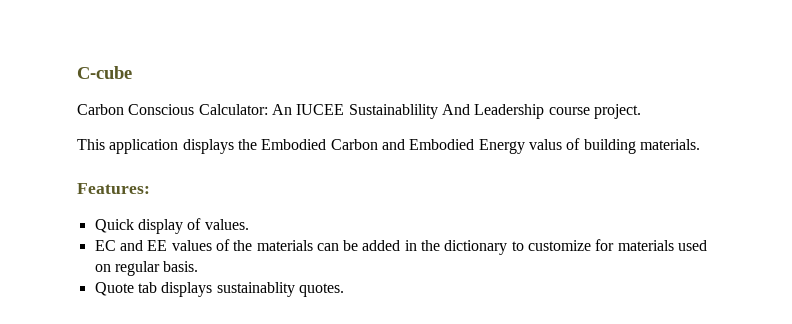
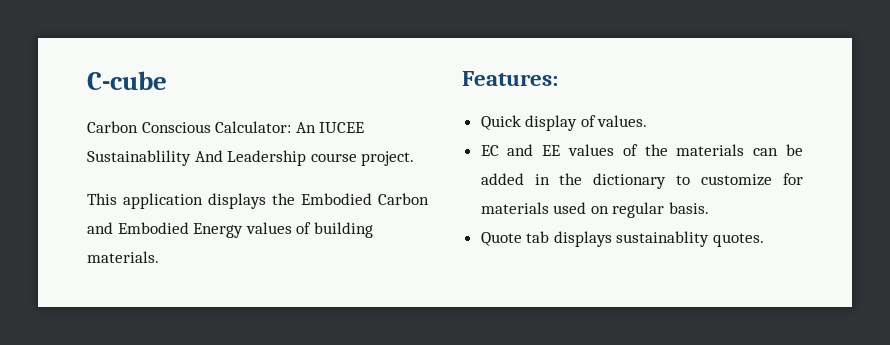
- This application displays the Embodied Carbon and Embodied Energy valus of building materials.
+ This application displays the Embodied Carbon and Embodied Energy values of building materials.

